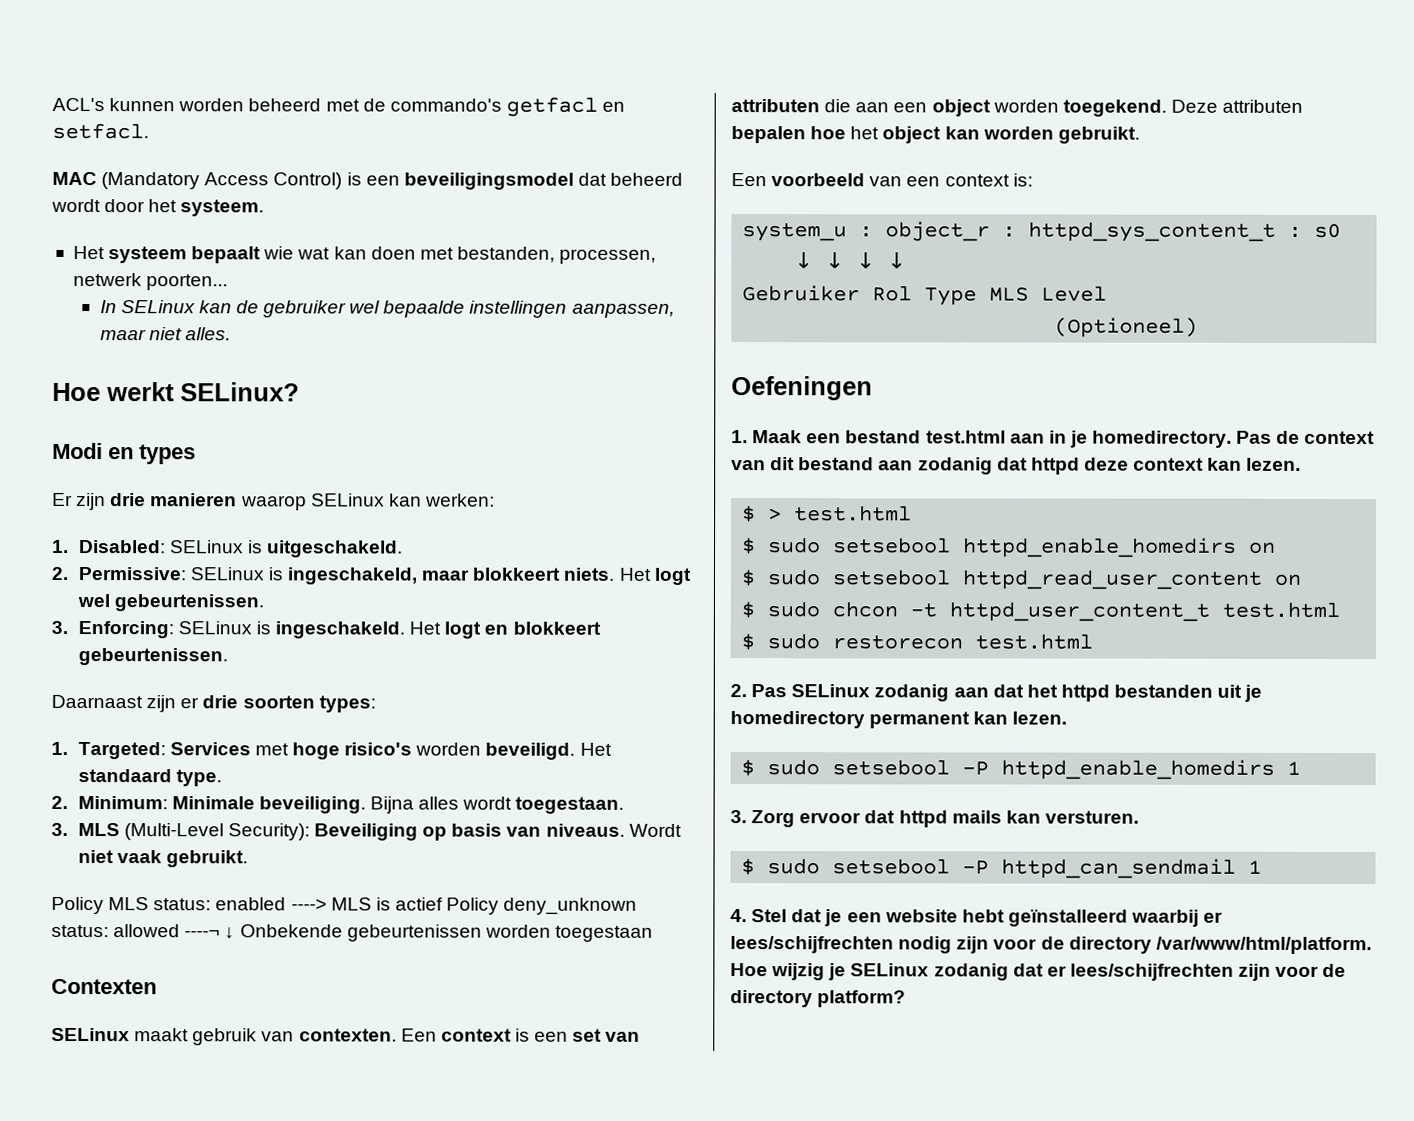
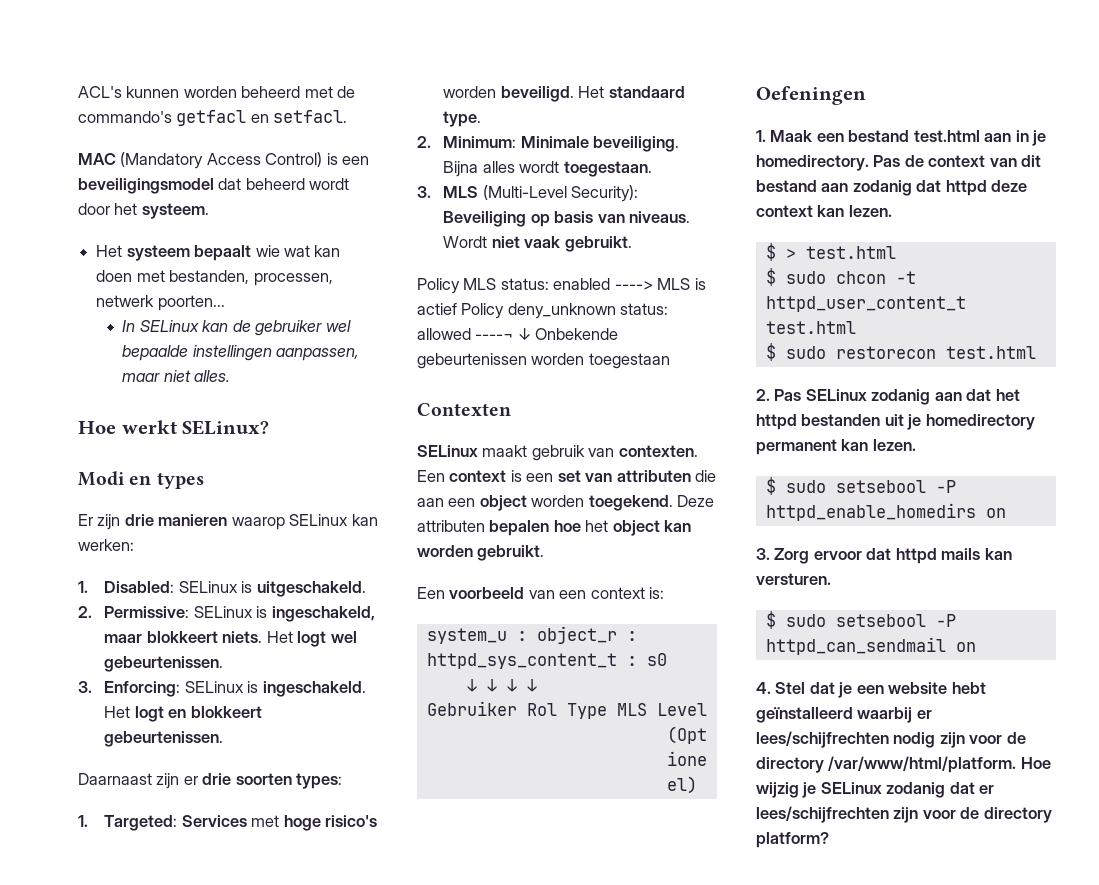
- $ sudo setsebool httpd_enable_homedirs on
- $ sudo setsebool httpd_read_user_content on
- $ sudo setsebool -P httpd_enable_homedirs 1
+ $ sudo setsebool -P httpd_enable_homedirs on
- $ sudo setsebool -P httpd_can_sendmail 1
+ $ sudo setsebool -P httpd_can_sendmail on

